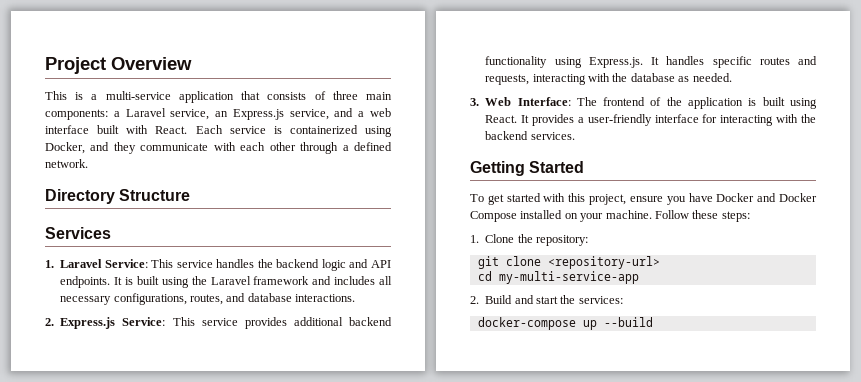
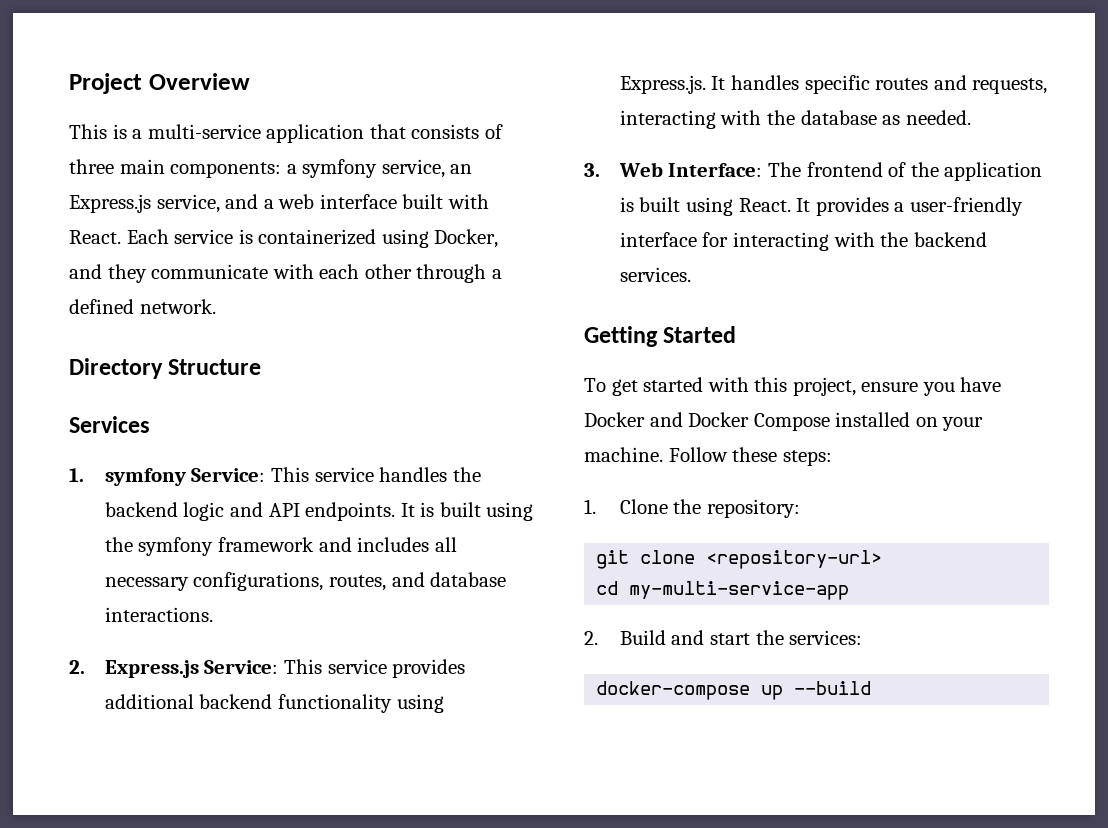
- This is a multi-service application that consists of three main components: a Laravel service, an Express.js service, and a web interface built with React.
+ This is a multi-service application that consists of three main components: a symfony service, an Express.js service, and a web interface built with React.
- 1. Laravel Service: This service handles the backend logic and API endpoints.
+ 1. symfony Service: This service handles the backend logic and API endpoints.
- It is built using the Laravel framework and includes all necessary configurations, routes, and database interactions.
+ It is built using the symfony framework and includes all necessary configurations, routes, and database interactions.

